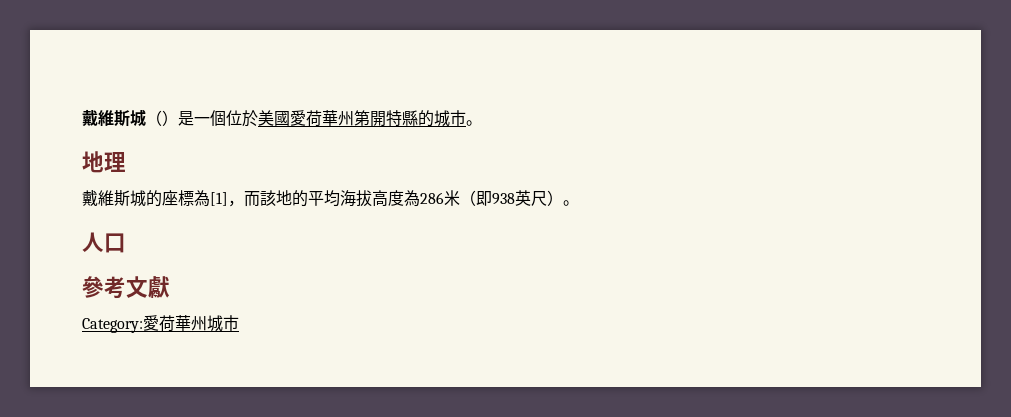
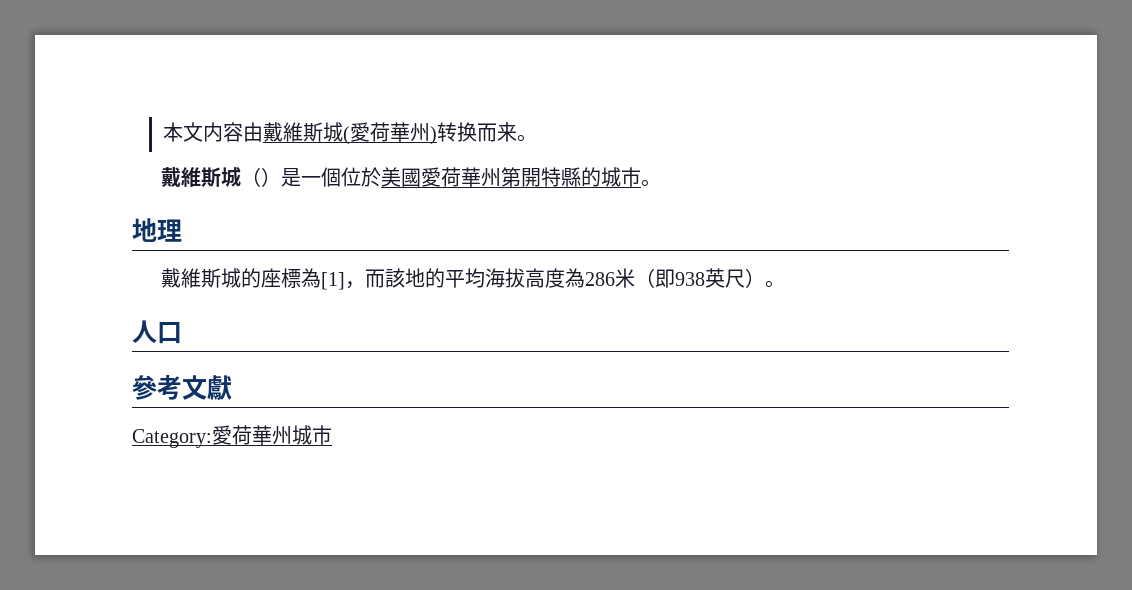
+ 本文内容由戴維斯城(愛荷華州)转换而来。

